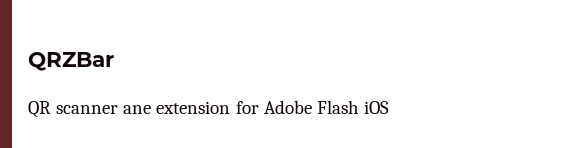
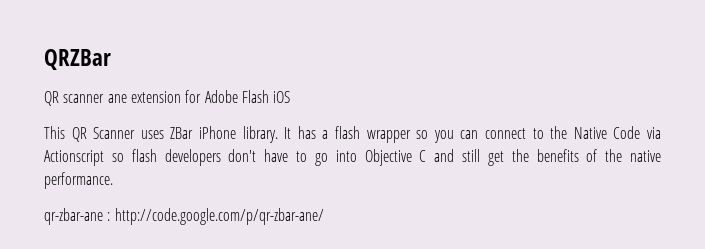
+ This QR Scanner uses ZBar iPhone library. It has a flash wrapper so you can connect to the Native Code via Actionscript so flash developers don't have to go into Objective C and still get the benefits of the native performance.
+ qr-zbar-ane : http://code.google.com/p/qr-zbar-ane/

